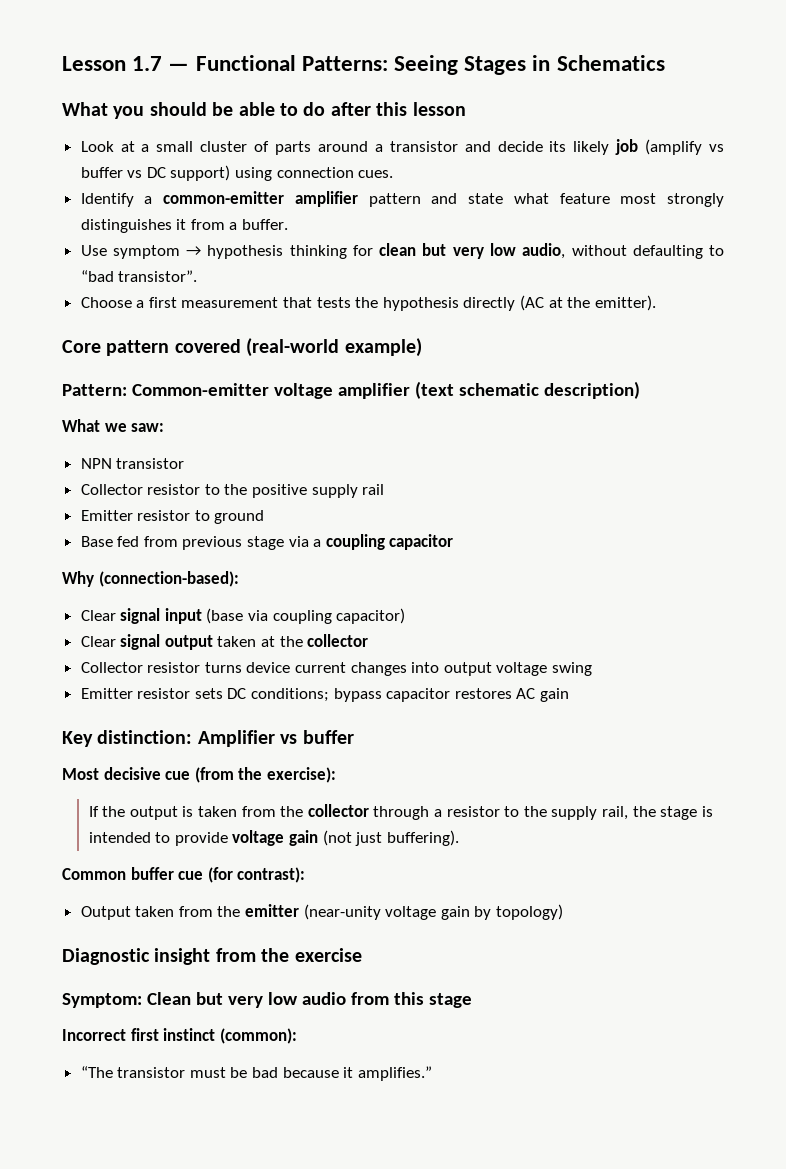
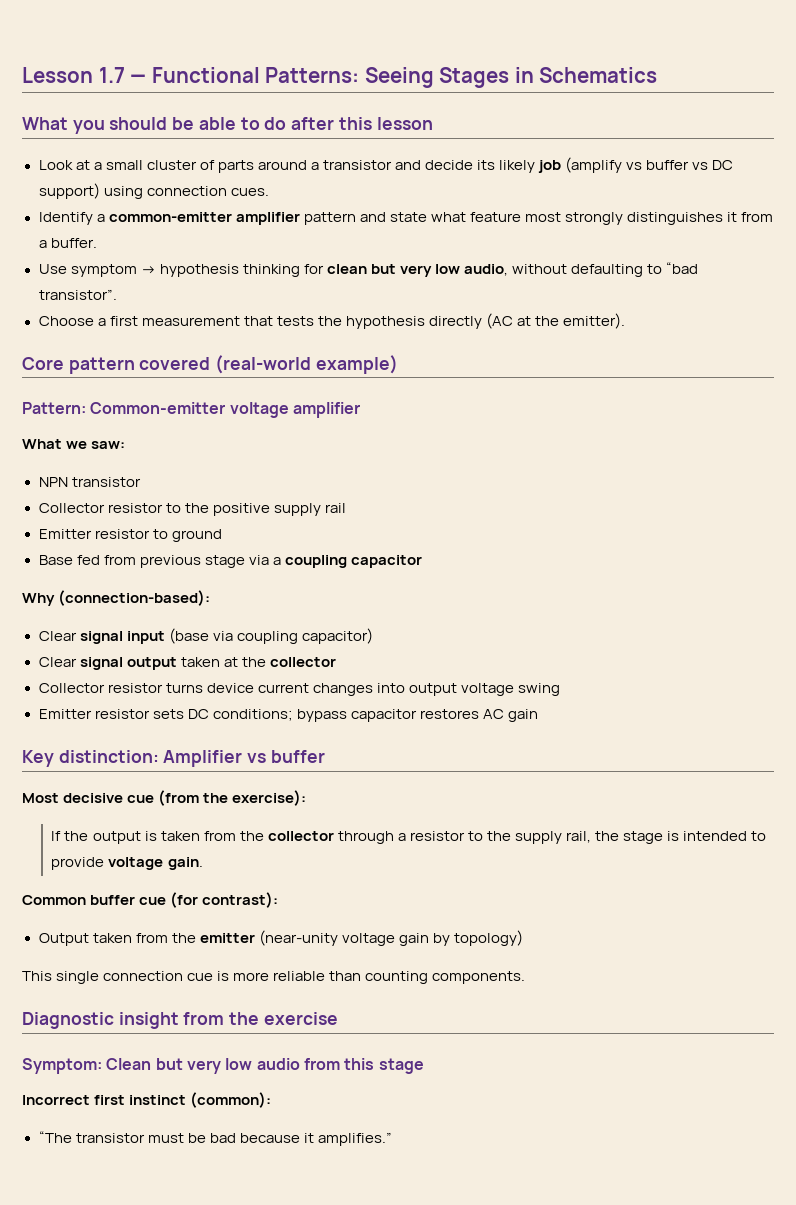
- Pattern: Common-emitter voltage amplifier (text schematic description)
+ Pattern: Common-emitter voltage amplifier
- If the output is taken from the collector through a resistor to the supply rail, the stage is intended to provide voltage gain (not just buffering).
+ If the output is taken from the collector through a resistor to the supply rail, the stage is intended to provide voltage gain.
+ This single connection cue is more reliable than counting components.

